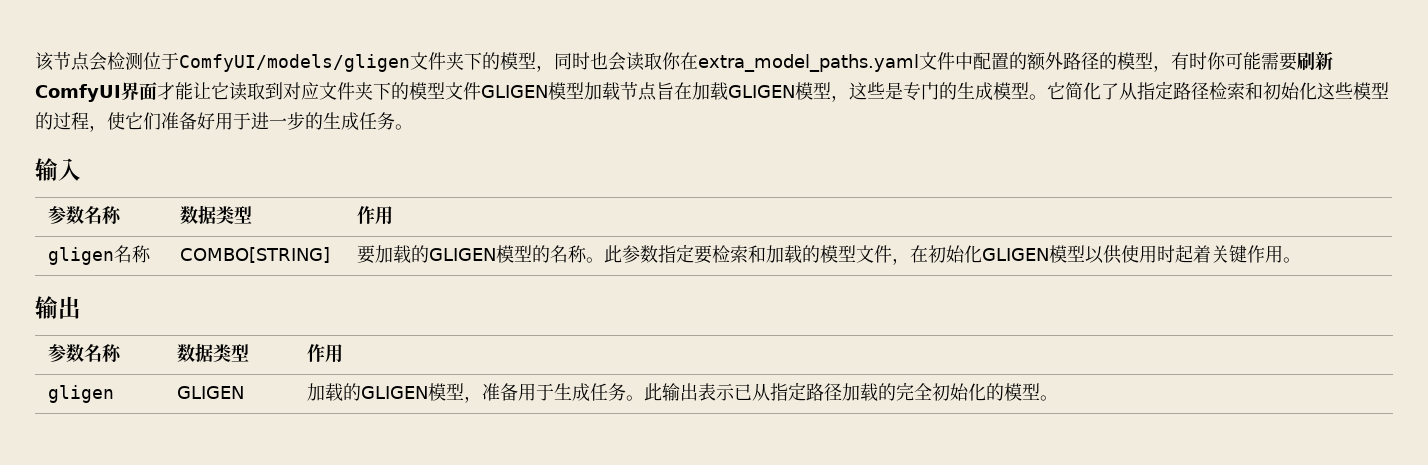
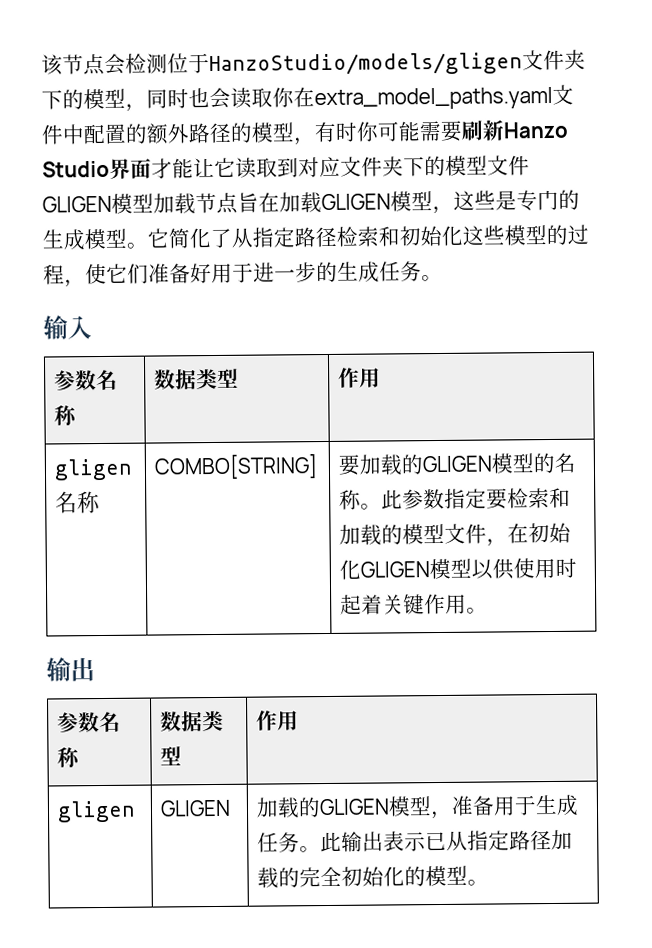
- 该节点会检测位于ComfyUI/models/gligen文件夹下的模型，同时也会读取你在extra_model_paths.yaml文件中配置的额外路径的模型，有时你可能需要刷新ComfyUI界面才能让它读取到对应文件夹下的模型文件GLIGEN模型加载节点旨在加载GLIGEN模型，这些是专门的生成模型。
+ 该节点会检测位于HanzoStudio/models/gligen文件夹下的模型，同时也会读取你在extra_model_paths.yaml文件中配置的额外路径的模型，有时你可能需要刷新Hanzo Studio界面才能让它读取到对应文件夹下的模型文件GLIGEN模型加载节点旨在加载GLIGEN模型，这些是专门的生成模型。

